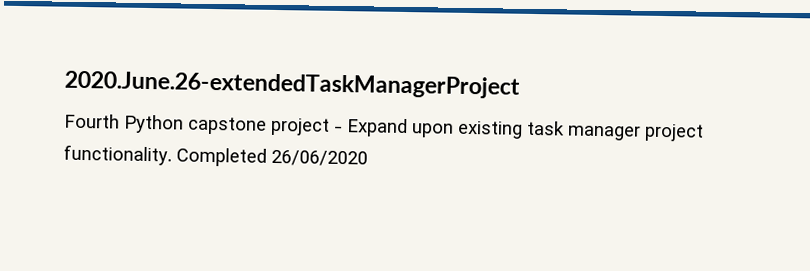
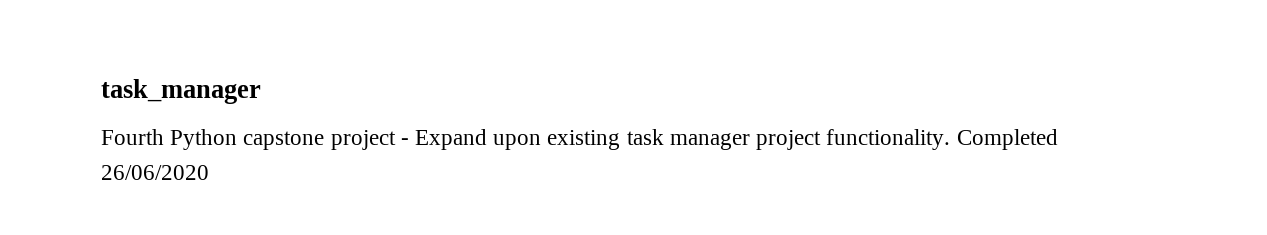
- 2020.June.26-extendedTaskManagerProject
+ task_manager

